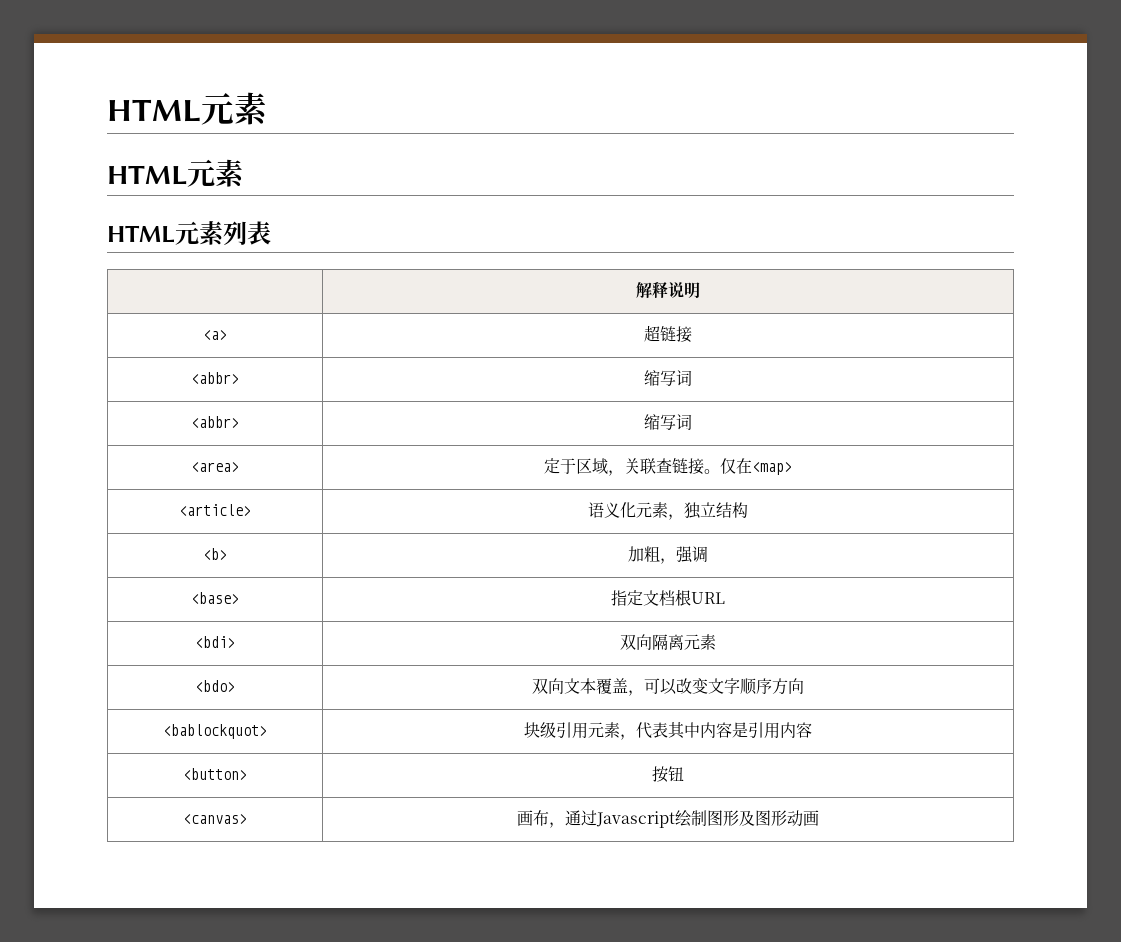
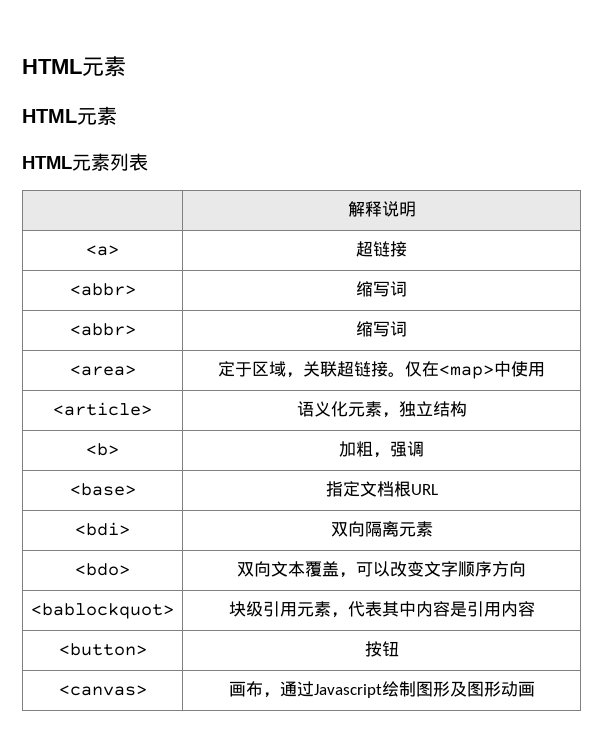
- <area> | 定于区域，关联查链接。仅在<map>
+ <area> | 定于区域，关联超链接。仅在<map>中使用

